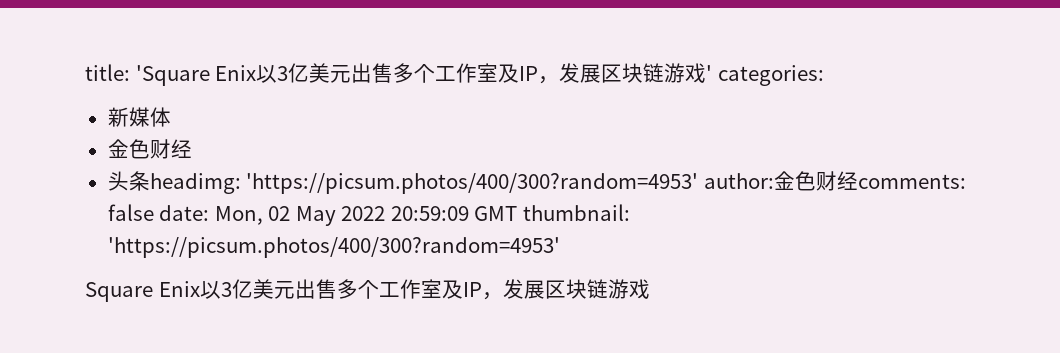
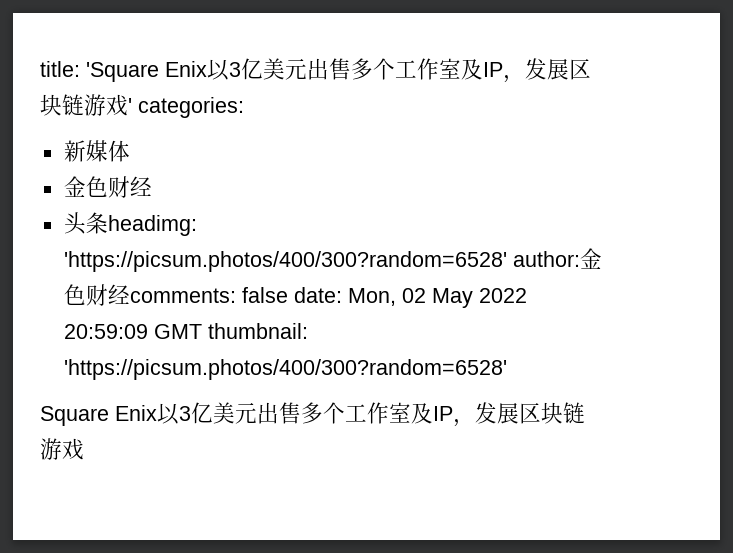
- 头条headimg: 'https://picsum.photos/400/300?random=4953' author:金色财经comments: false date: Mon, 02 May 2022 20:59:09 GMT thumbnail: 'https://picsum.photos/400/300?random=4953'
+ 头条headimg: 'https://picsum.photos/400/300?random=6528' author:金色财经comments: false date: Mon, 02 May 2022 20:59:09 GMT thumbnail: 'https://picsum.photos/400/300?random=6528'

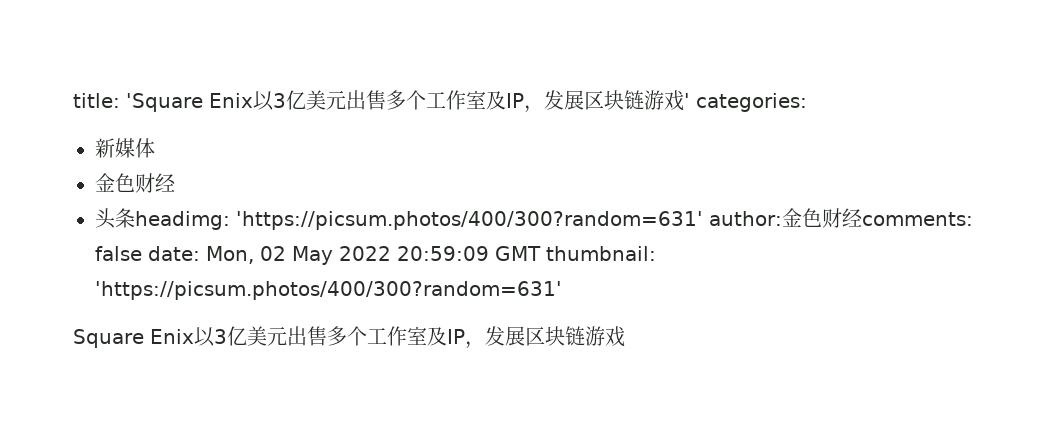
- 头条headimg: 'https://picsum.photos/400/300?random=6528' author:金色财经comments: false date: Mon, 02 May 2022 20:59:09 GMT thumbnail: 'https://picsum.photos/400/300?random=6528'
+ 头条headimg: 'https://picsum.photos/400/300?random=631' author:金色财经comments: false date: Mon, 02 May 2022 20:59:09 GMT thumbnail: 'https://picsum.photos/400/300?random=631'

